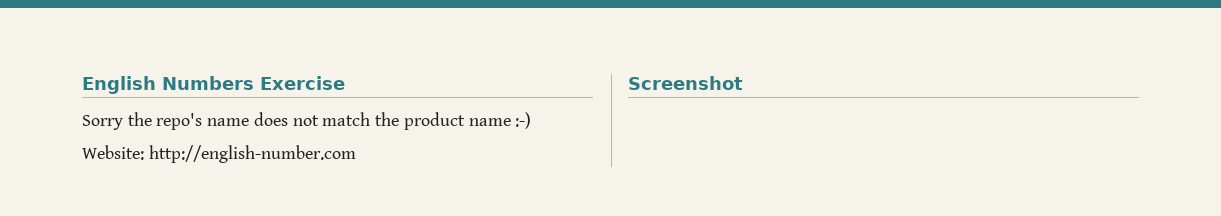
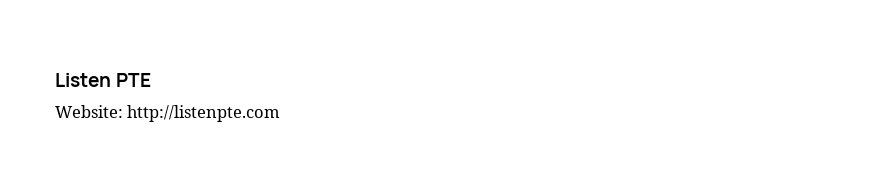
- English Numbers Exercise
- Sorry the repo's name does not match the product name :-)
+ Listen PTE
- Website: http://english-number.com
- Screenshot
+ Website: http://listenpte.com

